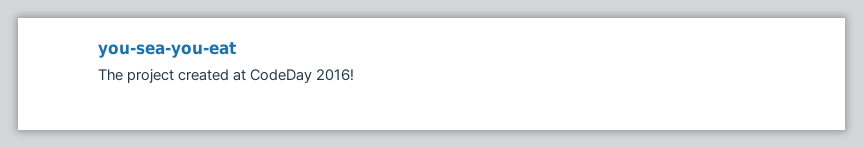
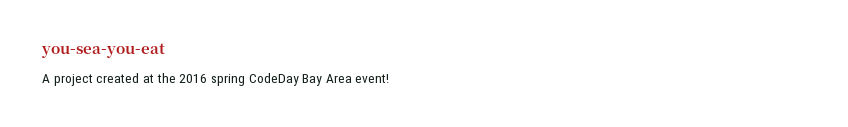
- The project created at CodeDay 2016!
+ A project created at the 2016 spring CodeDay Bay Area event!

